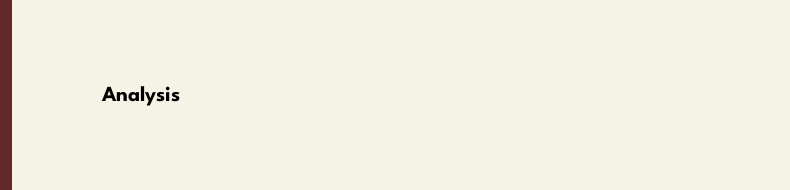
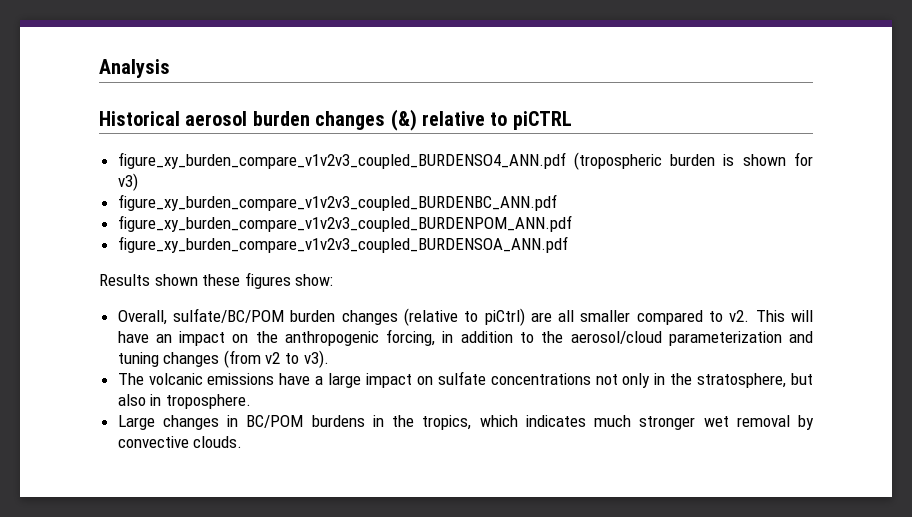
+ Historical aerosol burden changes (&) relative to piCTRL
+ figure_xy_burden_compare_v1v2v3_coupled_BURDENSO4_ANN.pdf (tropospheric burden is shown for v3)
+ figure_xy_burden_compare_v1v2v3_coupled_BURDENBC_ANN.pdf
+ figure_xy_burden_compare_v1v2v3_coupled_BURDENPOM_ANN.pdf
+ figure_xy_burden_compare_v1v2v3_coupled_BURDENSOA_ANN.pdf
+ Results shown these figures show:
+ Overall, sulfate/BC/POM burden changes (relative to piCtrl) are all smaller compared to v2. This will have an impact on the anthropogenic forcing, in addition to the aerosol/cloud parameterization and tuning changes (from v2 to v3).
+ The volcanic emissions have a large impact on sulfate concentrations not only in the stratosphere, but also in troposphere.
+ Large changes in BC/POM burdens in the tropics, which indicates much stronger wet removal by convective clouds.

